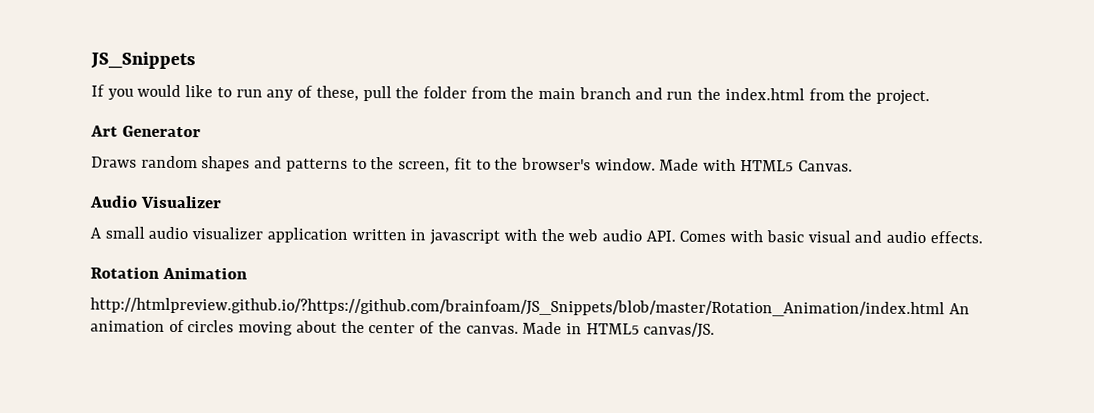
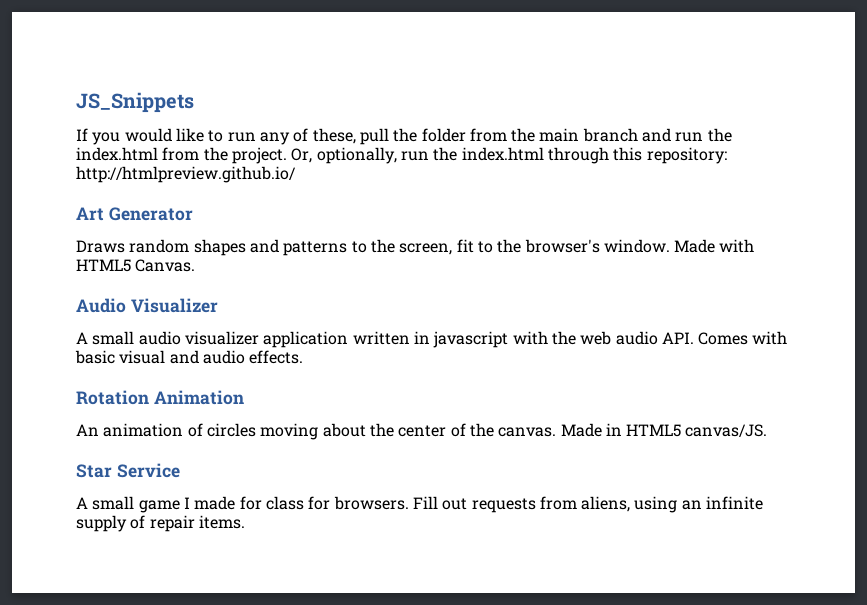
+ Or, optionally, run the index.html through this repository: http://htmlpreview.github.io/
- http://htmlpreview.github.io/?https://github.com/brainfoam/JS_Snippets/blob/master/Rotation_Animation/index.html An animation of circles moving about the center of the canvas.
+ An animation of circles moving about the center of the canvas.
+ Star Service
+ A small game I made for class for browsers. Fill out requests from aliens, using an infinite supply of repair items.

